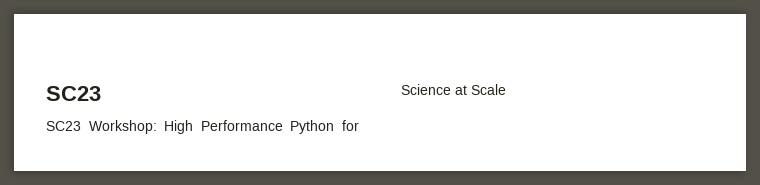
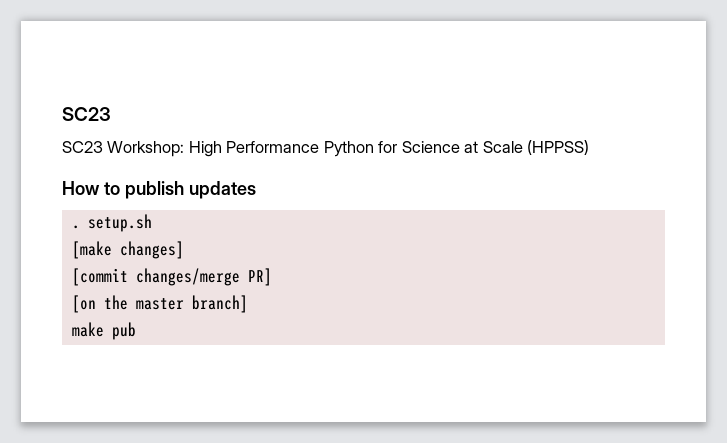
- SC23 Workshop: High Performance Python for Science at Scale
+ SC23 Workshop: High Performance Python for Science at Scale (HPPSS)
+ How to publish updates
+ . setup.sh
+ [make changes]
+ [commit changes/merge PR]
+ [on the master branch]
+ make pub

